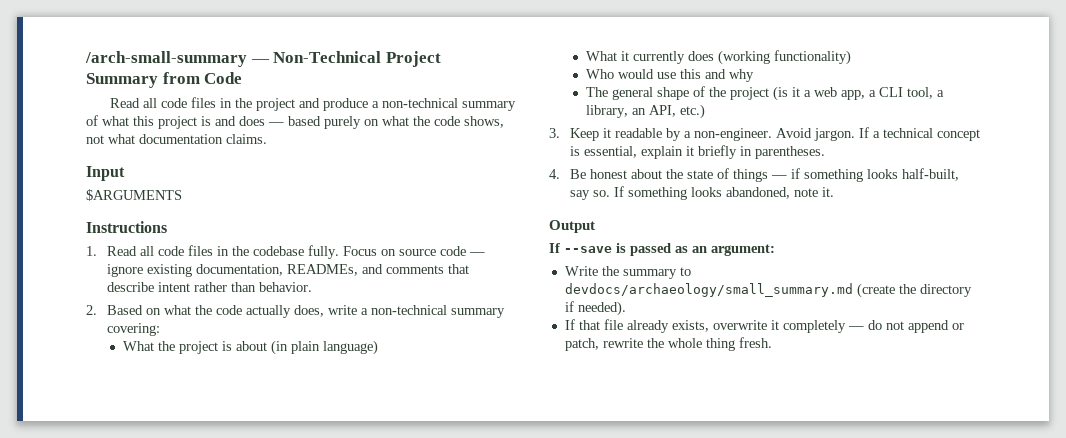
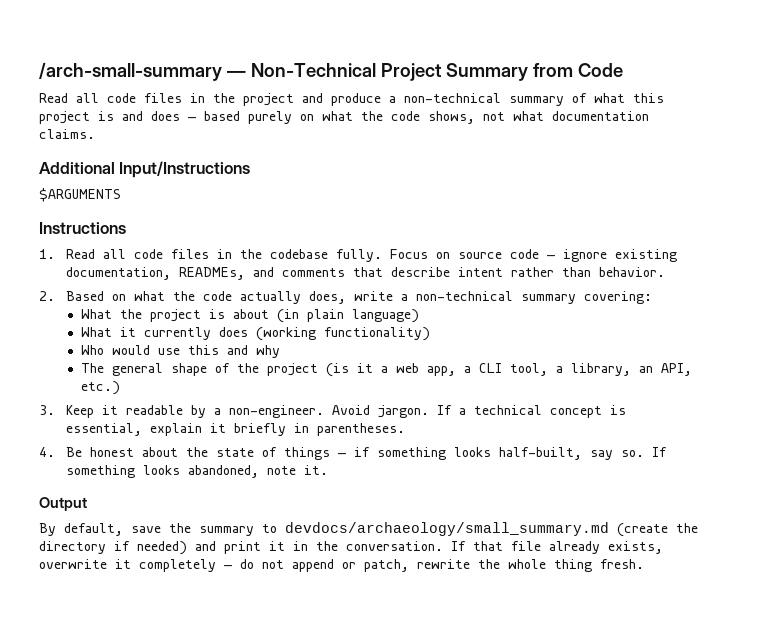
- Input
+ Additional Input/Instructions
- If --save is passed as an argument:
- Write the summary to devdocs/archaeology/small_summary.md (create the directory if needed).
- If that file already exists, overwrite it completely — do not append or patch, rewrite the whole thing fresh.
+ By default, save the summary to devdocs/archaeology/small_summary.md (create the directory if needed) and print it in the conversation. If that file already exists, overwrite it completely — do not append or patch, rewrite the whole thing fresh.

